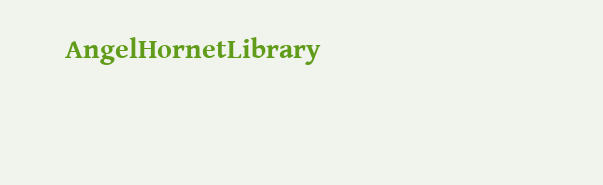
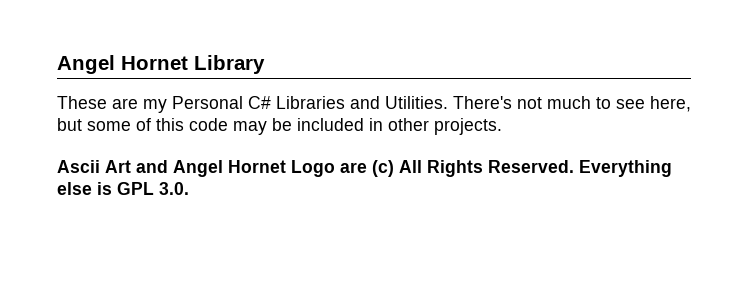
- AngelHornetLibrary
+ Angel Hornet Library
+ These are my Personal C# Libraries and Utilities. There's not much to see here, but some of this code may be included in other projects.
+ Ascii Art and Angel Hornet Logo are (c) All Rights Reserved. Everything else is GPL 3.0.

